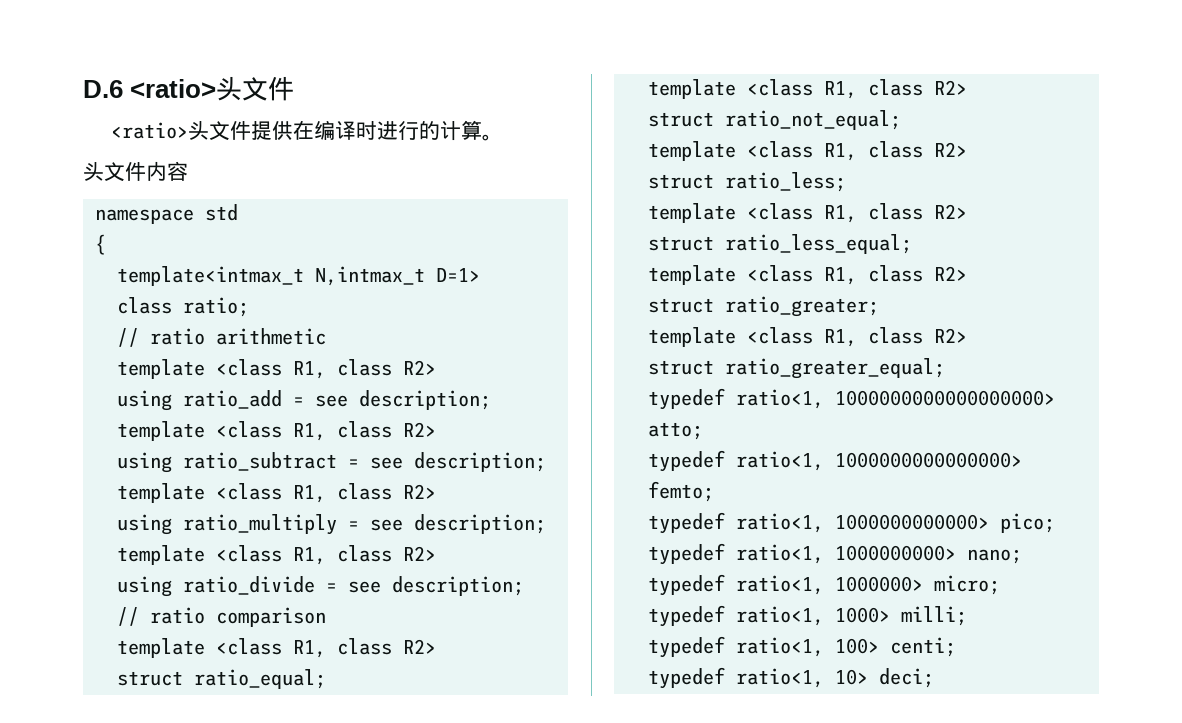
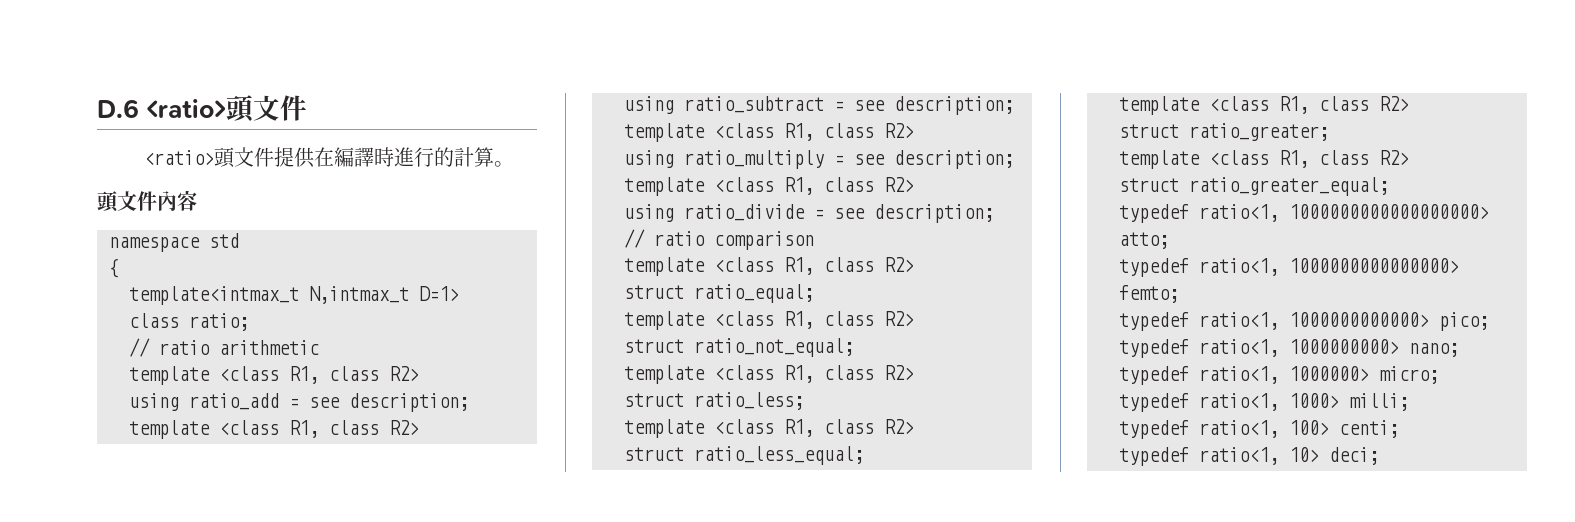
- D.6 <ratio>头文件
+ D.6 <ratio>頭文件
- <ratio>头文件提供在编译时进行的计算。
+ <ratio>頭文件提供在編譯時進行的計算。
- 头文件内容
+ 頭文件內容

